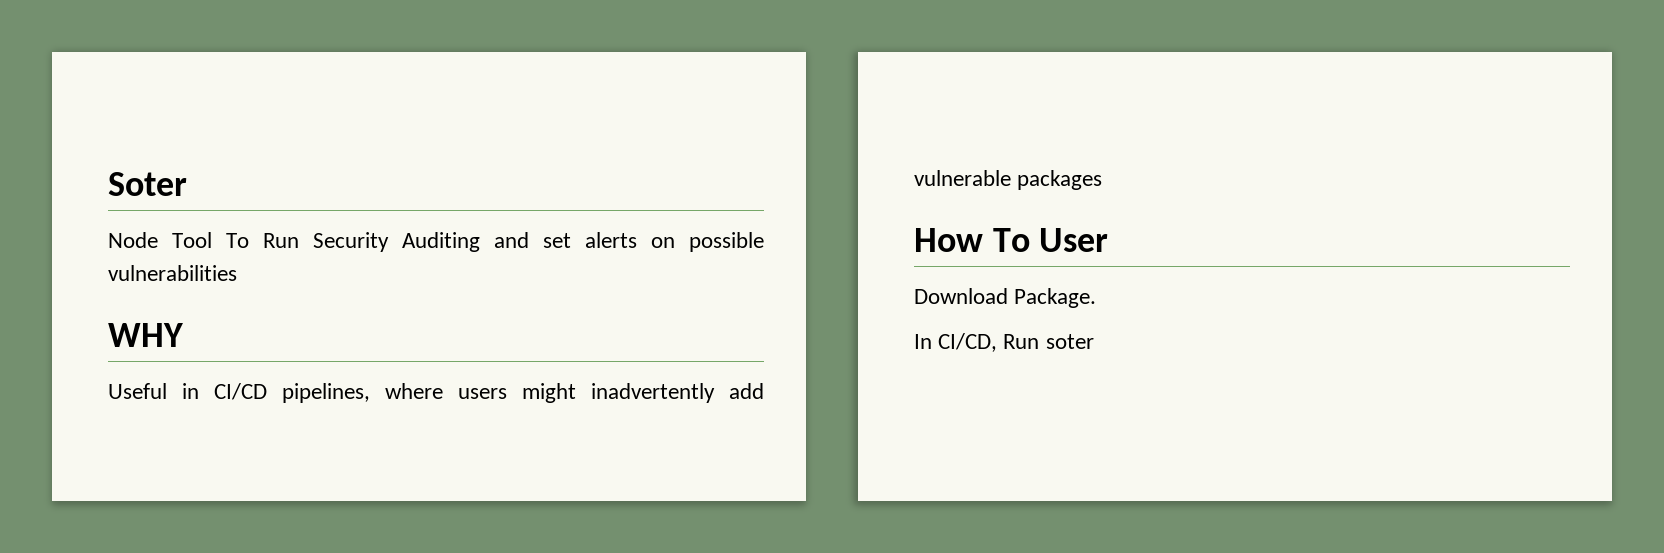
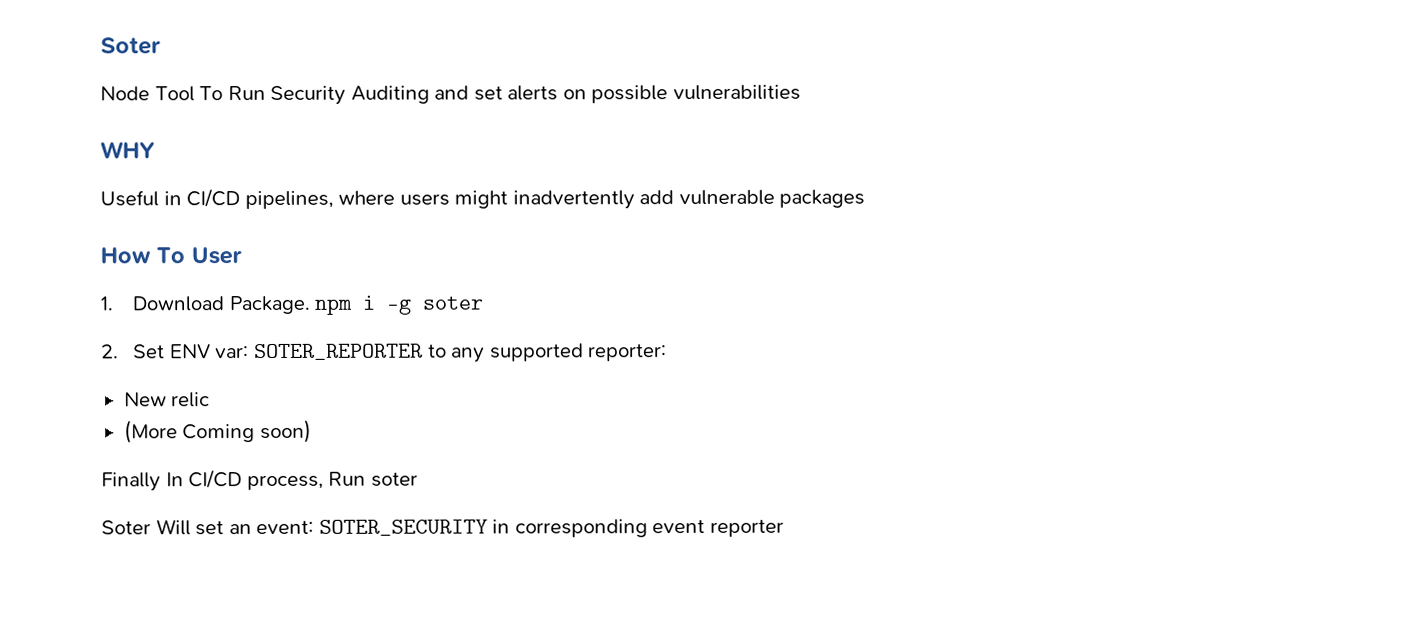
- Download Package.
- In CI/CD, Run soter
+ 1. Download Package. npm i -g soter
+ 2. Set ENV var: SOTER_REPORTER to any supported reporter:
+ New relic
+ (More Coming soon)
+ Finally In CI/CD process, Run soter
+ Soter Will set an event: SOTER_SECURITY in corresponding event reporter

